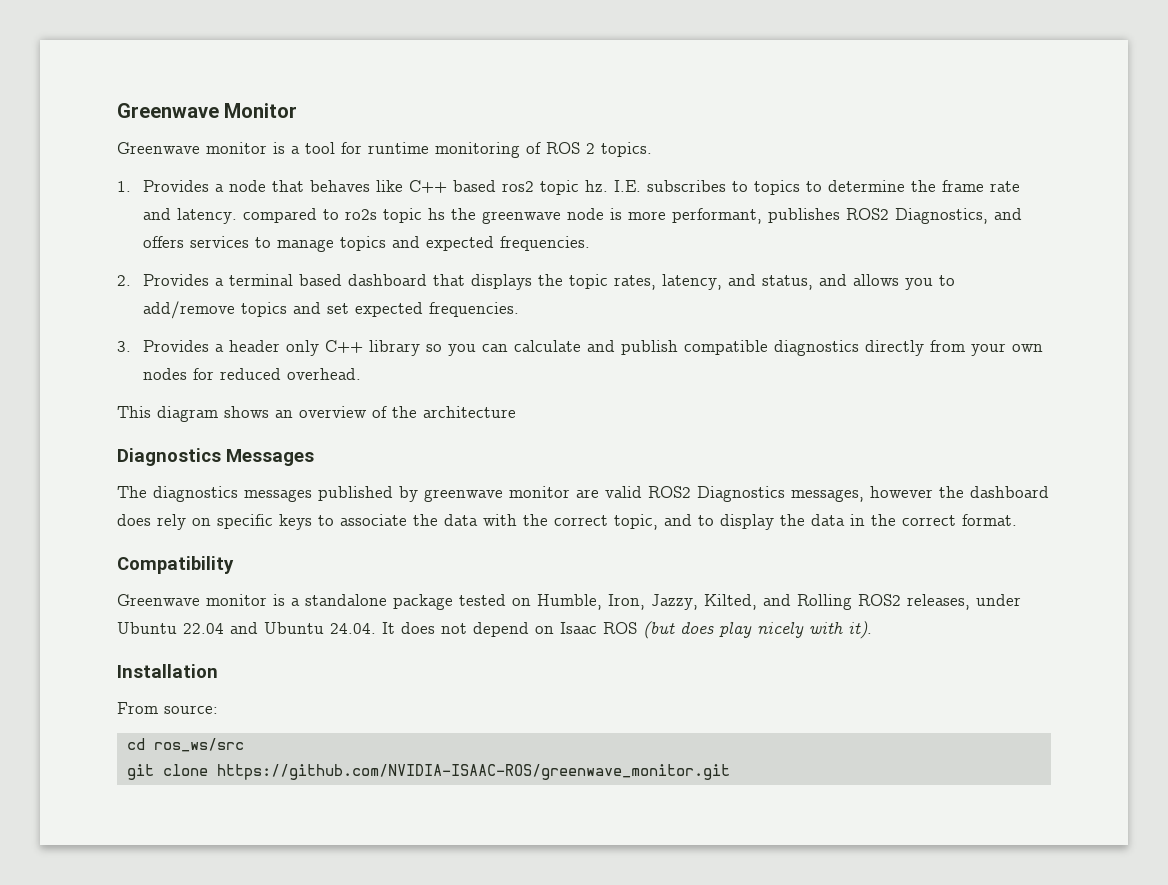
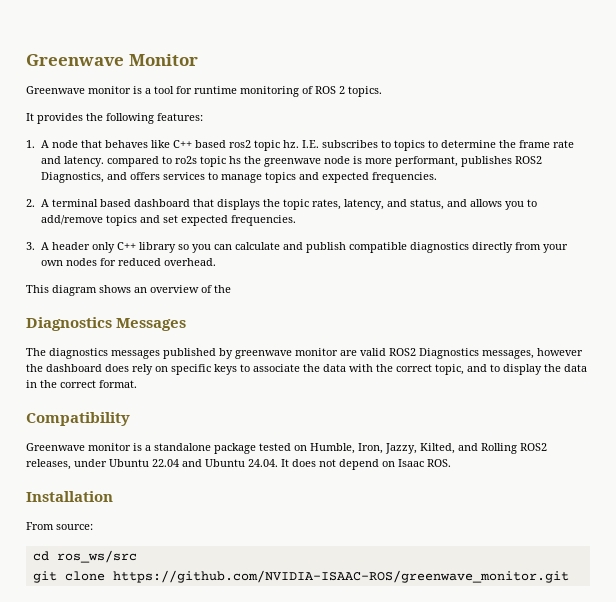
+ It provides the following features:
- 1. Provides a node that behaves like C++ based ros2 topic hz.
+ 1. A node that behaves like C++ based ros2 topic hz.
- 2. Provides a terminal based dashboard that displays the topic rates, latency, and status, and allows you to add/remove topics and set expected frequencies.
+ 2. A terminal based dashboard that displays the topic rates, latency, and status, and allows you to add/remove topics and set expected frequencies.
- 3. Provides a header only C++ library so you can calculate and publish compatible diagnostics directly from your own nodes for reduced overhead.
+ 3. A header only C++ library so you can calculate and publish compatible diagnostics directly from your own nodes for reduced overhead.
- This diagram shows an overview of the architecture
+ This diagram shows an overview of the
- Greenwave monitor is a standalone package tested on Humble, Iron, Jazzy, Kilted, and Rolling ROS2 releases, under Ubuntu 22.04 and Ubuntu 24.04. It does not depend on Isaac ROS (but does play nicely with it).
+ Greenwave monitor is a standalone package tested on Humble, Iron, Jazzy, Kilted, and Rolling ROS2 releases, under Ubuntu 22.04 and Ubuntu 24.04. It does not depend on Isaac ROS.

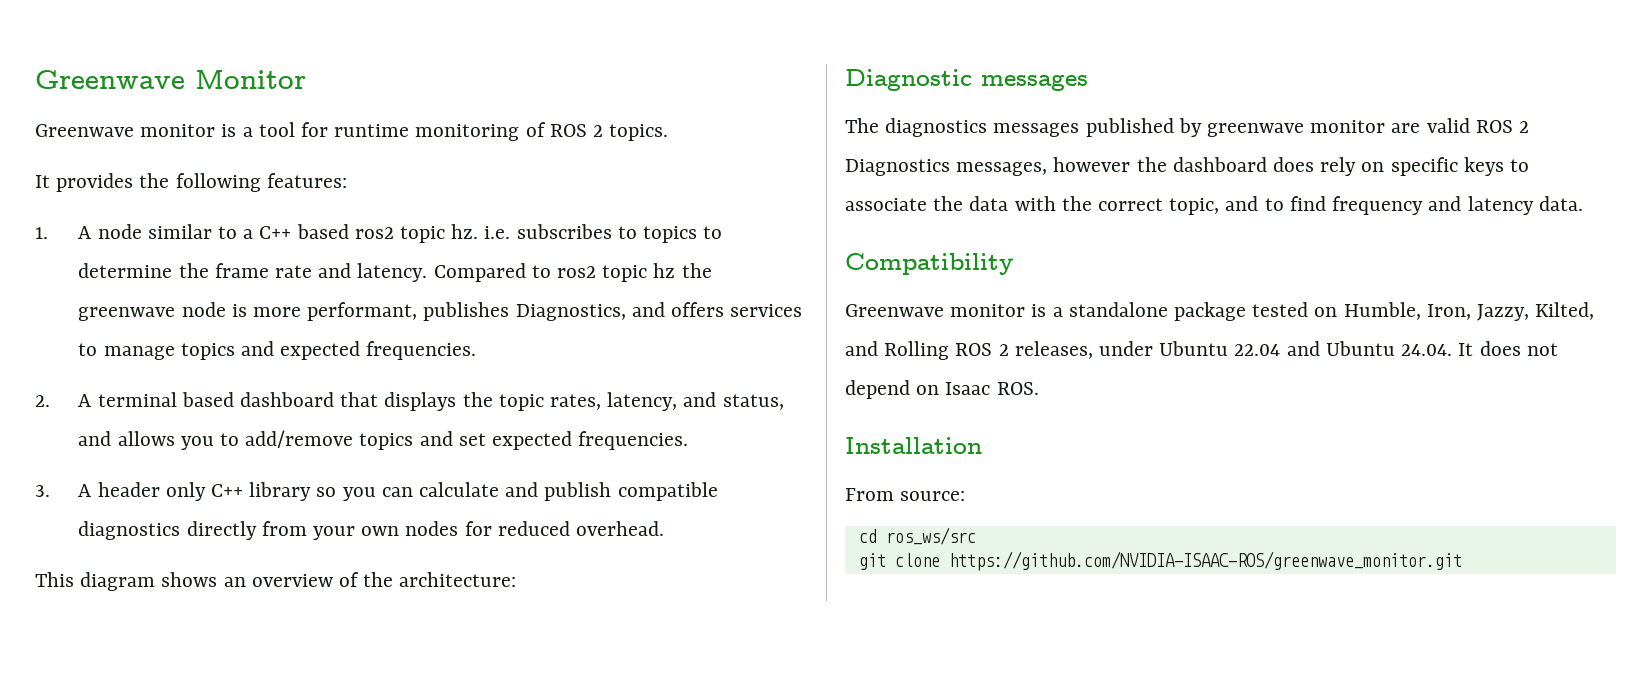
- 1. A node that behaves like C++ based ros2 topic hz. I.E. subscribes to topics to determine the frame rate and latency. compared to ro2s topic hs the greenwave node is more performant, publishes ROS2 Diagnostics, and offers services to manage topics and expected frequencies.
+ 1. A node similar to a C++ based ros2 topic hz. i.e. subscribes to topics to determine the frame rate and latency. Compared to ros2 topic hz the greenwave node is more performant, publishes Diagnostics, and offers services to manage topics and expected frequencies.
- This diagram shows an overview of the
- Diagnostics Messages
+ This diagram shows an overview of the architecture:
+ Diagnostic messages
- The diagnostics messages published by greenwave monitor are valid ROS2 Diagnostics messages, however the dashboard does rely on specific keys to associate the data with the correct topic, and to display the data in the correct format.
+ The diagnostics messages published by greenwave monitor are valid ROS 2 Diagnostics messages, however the dashboard does rely on specific keys to associate the data with the correct topic, and to find frequency and latency data.
- Greenwave monitor is a standalone package tested on Humble, Iron, Jazzy, Kilted, and Rolling ROS2 releases, under Ubuntu 22.04 and Ubuntu 24.04. It does not depend on Isaac ROS.
+ Greenwave monitor is a standalone package tested on Humble, Iron, Jazzy, Kilted, and Rolling ROS 2 releases, under Ubuntu 22.04 and Ubuntu 24.04. It does not depend on Isaac ROS.

